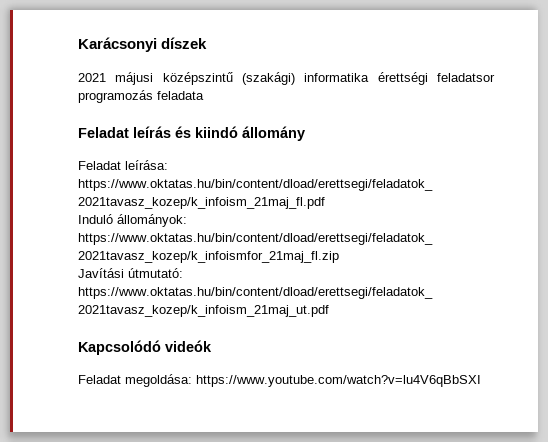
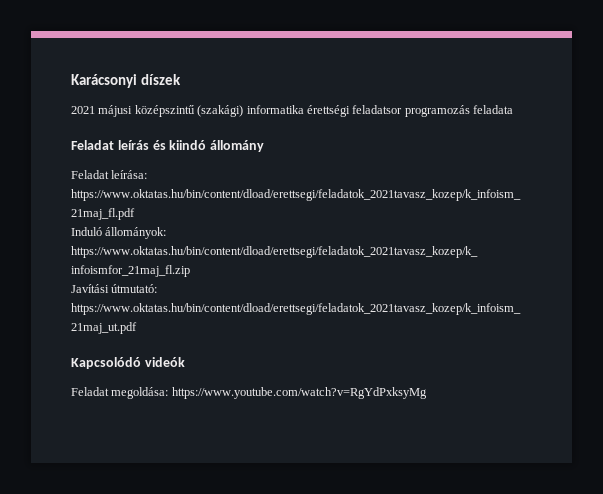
- Feladat megoldása: https://www.youtube.com/watch?v=lu4V6qBbSXI
+ Feladat megoldása: https://www.youtube.com/watch?v=RgYdPxksyMg

